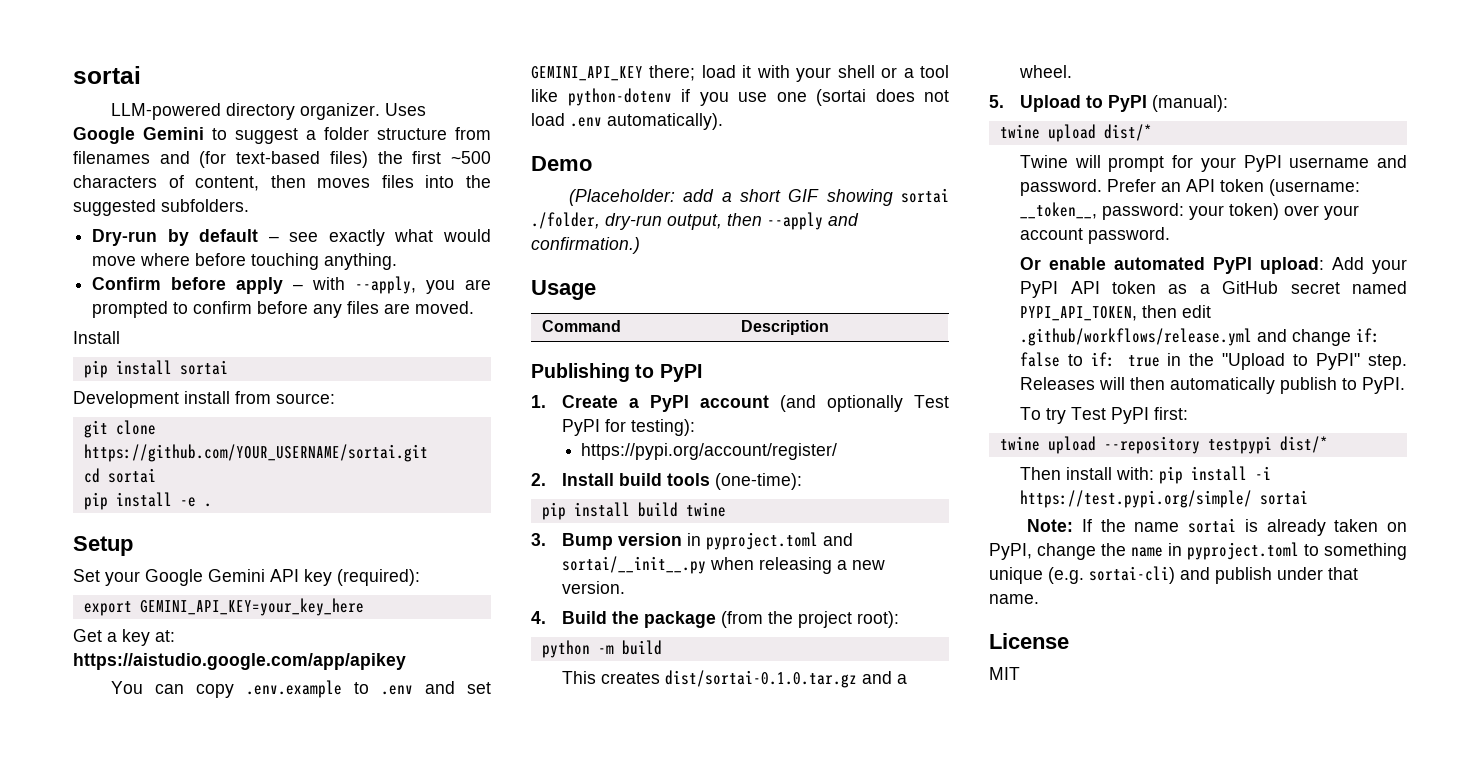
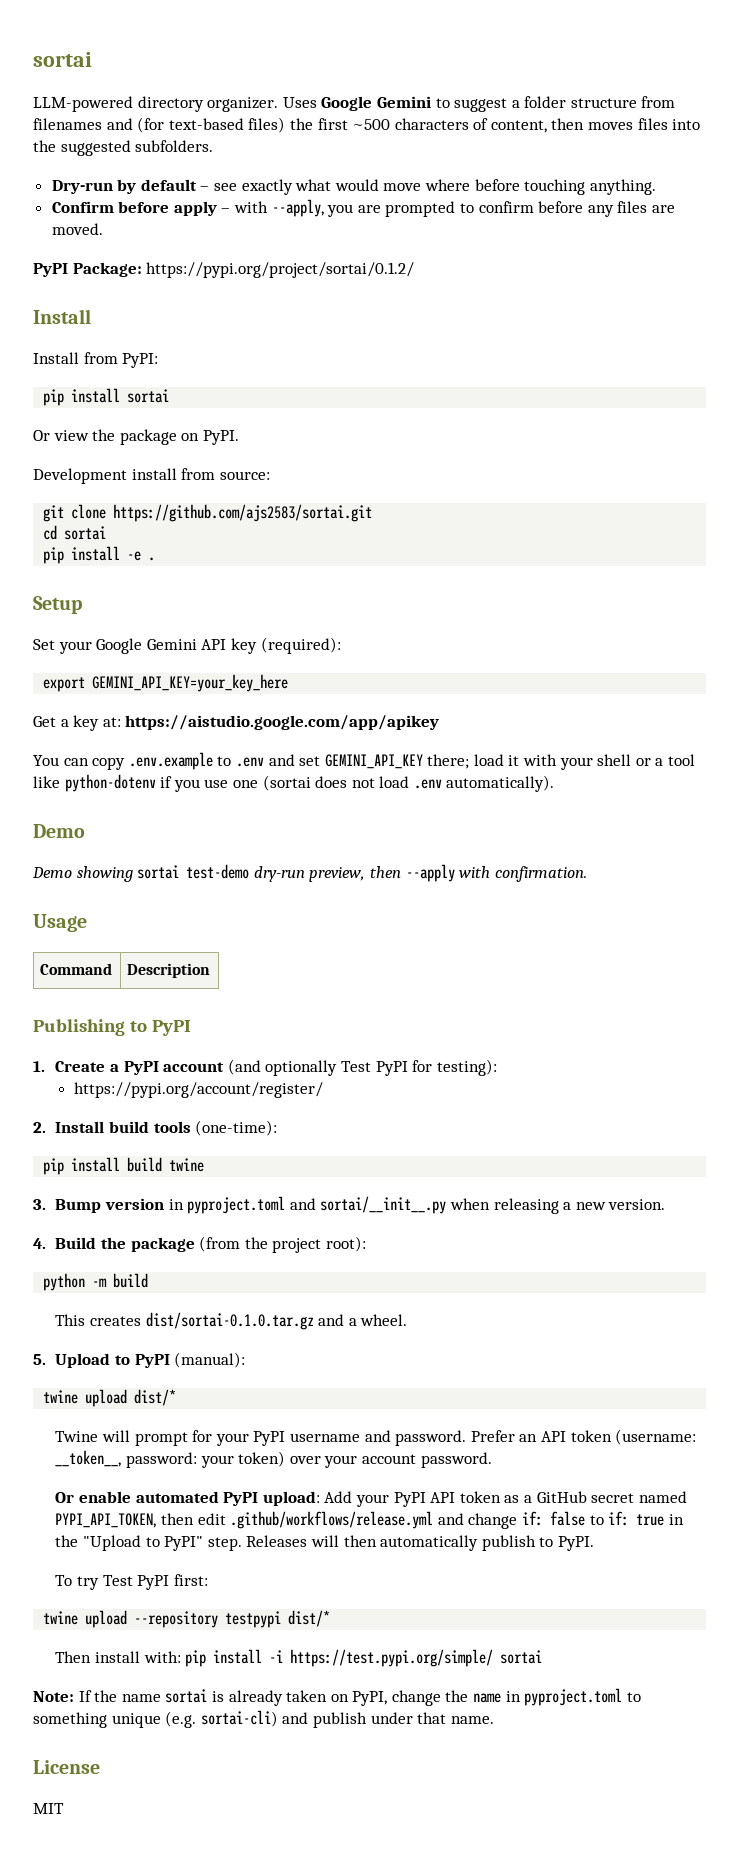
  Confirm before apply – with --apply, you are prompted to confirm before any files are moved.
+ PyPI Package: https://pypi.org/project/sortai/0.1.2/
  Install
+ Install from PyPI:
  pip install sortai
+ Or view the package on PyPI.
- git clone https://github.com/YOUR_USERNAME/sortai.git
+ git clone https://github.com/ajs2583/sortai.git
- (Placeholder: add a short GIF showing sortai ./folder, dry-run output, then --apply and confirmation.)
+ Demo showing sortai test-demo dry-run preview, then --apply with confirmation.

